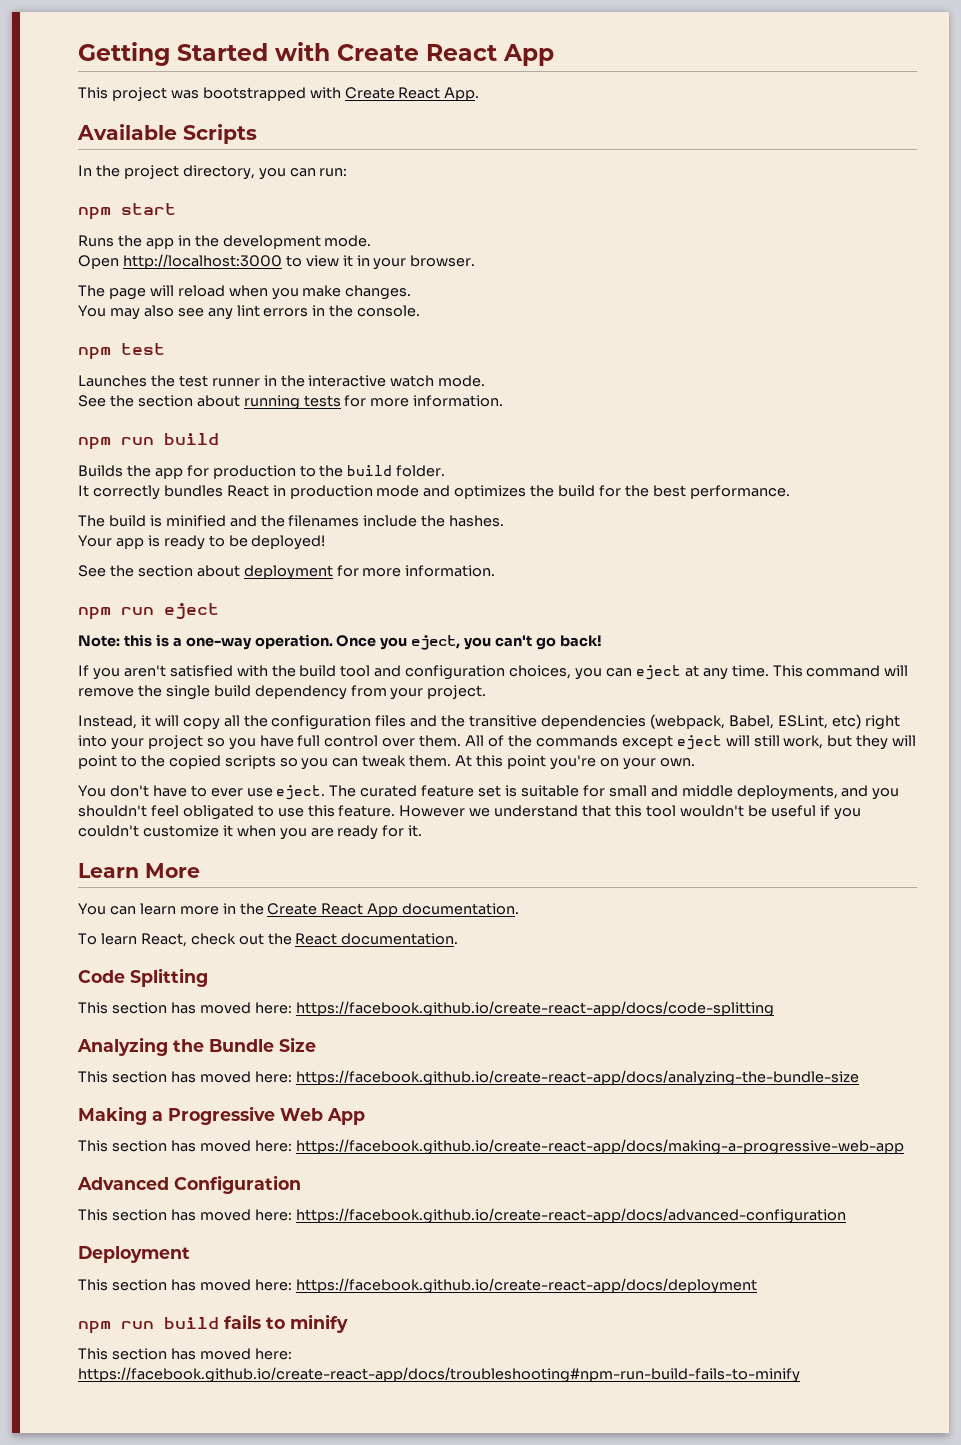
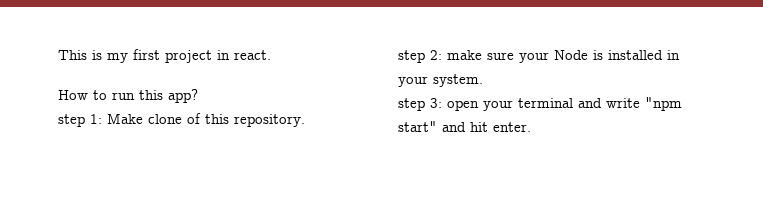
- Getting Started with Create React App
- This project was bootstrapped with Create React App.
- Available Scripts
- In the project directory, you can run:
- npm start
- Runs the app in the development mode.
- Open http://localhost:3000 to view it in your browser.
- The page will reload when you make changes.
- You may also see any lint errors in the console.
- npm test
- Launches the test runner in the interactive watch mode.
- See the section about running tests for more information.
- npm run build
- Builds the app for production to the build folder.
- It correctly bundles React in production mode and optimizes the build for the best performance.
- The build is minified and the filenames include the hashes.
- Your app is ready to be deployed!
- See the section about deployment for more information.
- npm run eject
- Note: this is a one-way operation. Once you eject, you can't go back!
- If you aren't satisfied with the build tool and configuration choices, you can eject at any time. This command will remove the single build dependency from your project.
- Instead, it will copy all the configuration files and the transitive dependencies (webpack, Babel, ESLint, etc) right into your project so you have full control over them. All of the commands except eject will still work, but they will point to the copied scripts so you can tweak them. At this point you're on your own.
- You don't have to ever use eject. The curated feature set is suitable for small and middle deployments, and you shouldn't feel obligated to use this feature. However we understand that this tool wouldn't be useful if you couldn't customize it when you are ready for it.
- Learn More
- You can learn more in the Create React App documentation.
- To learn React, check out the React documentation.
- Code Splitting
- This section has moved here: https://facebook.github.io/create-react-app/docs/code-splitting
- Analyzing the Bundle Size
- This section has moved here: https://facebook.github.io/create-react-app/docs/analyzing-the-bundle-size
- Making a Progressive Web App
- This section has moved here: https://facebook.github.io/create-react-app/docs/making-a-progressive-web-app
- Advanced Configuration
- This section has moved here: https://facebook.github.io/create-react-app/docs/advanced-configuration
- Deployment
- This section has moved here: https://facebook.github.io/create-react-app/docs/deployment
- npm run build fails to minify
- This section has moved here: https://facebook.github.io/create-react-app/docs/troubleshooting#npm-run-build-fails-to-minify
+ This is my first project in react.
+ How to run this app?
+ step 1: Make clone of this repository.
+ step 2: make sure your Node is installed in your system.
+ step 3: open your terminal and write "npm start" and hit enter.

